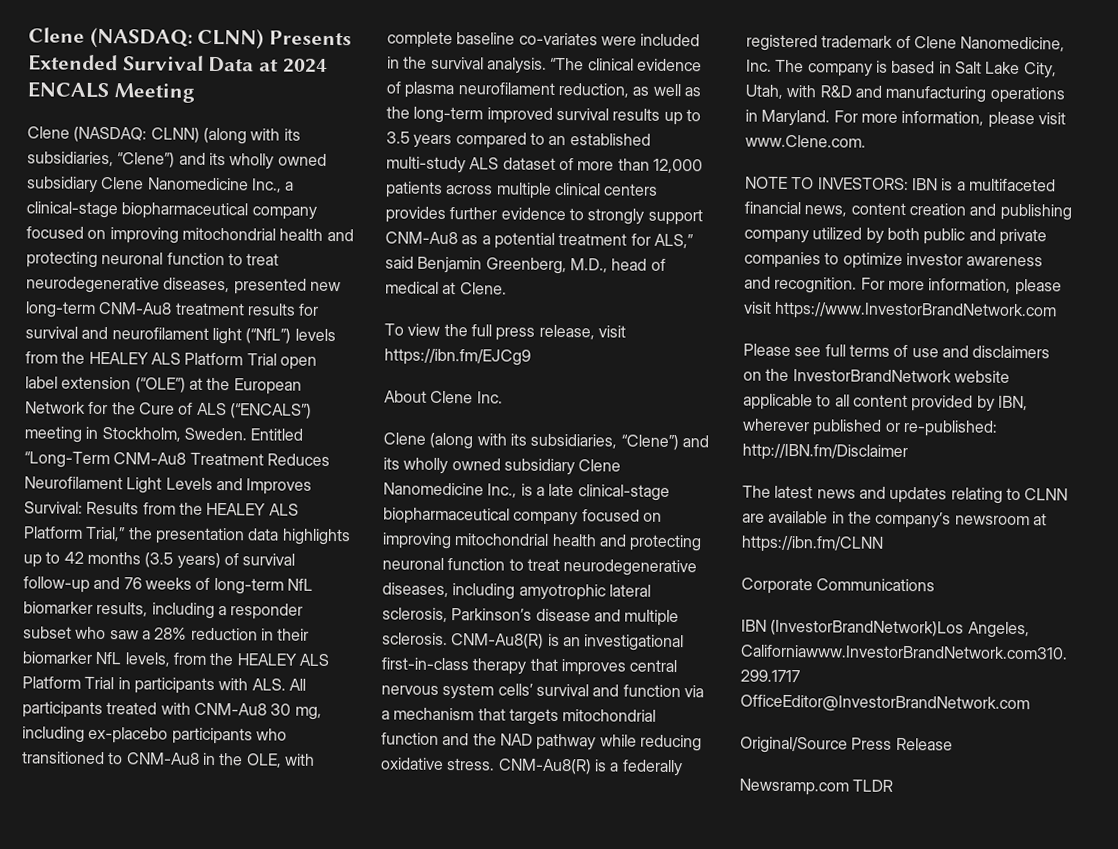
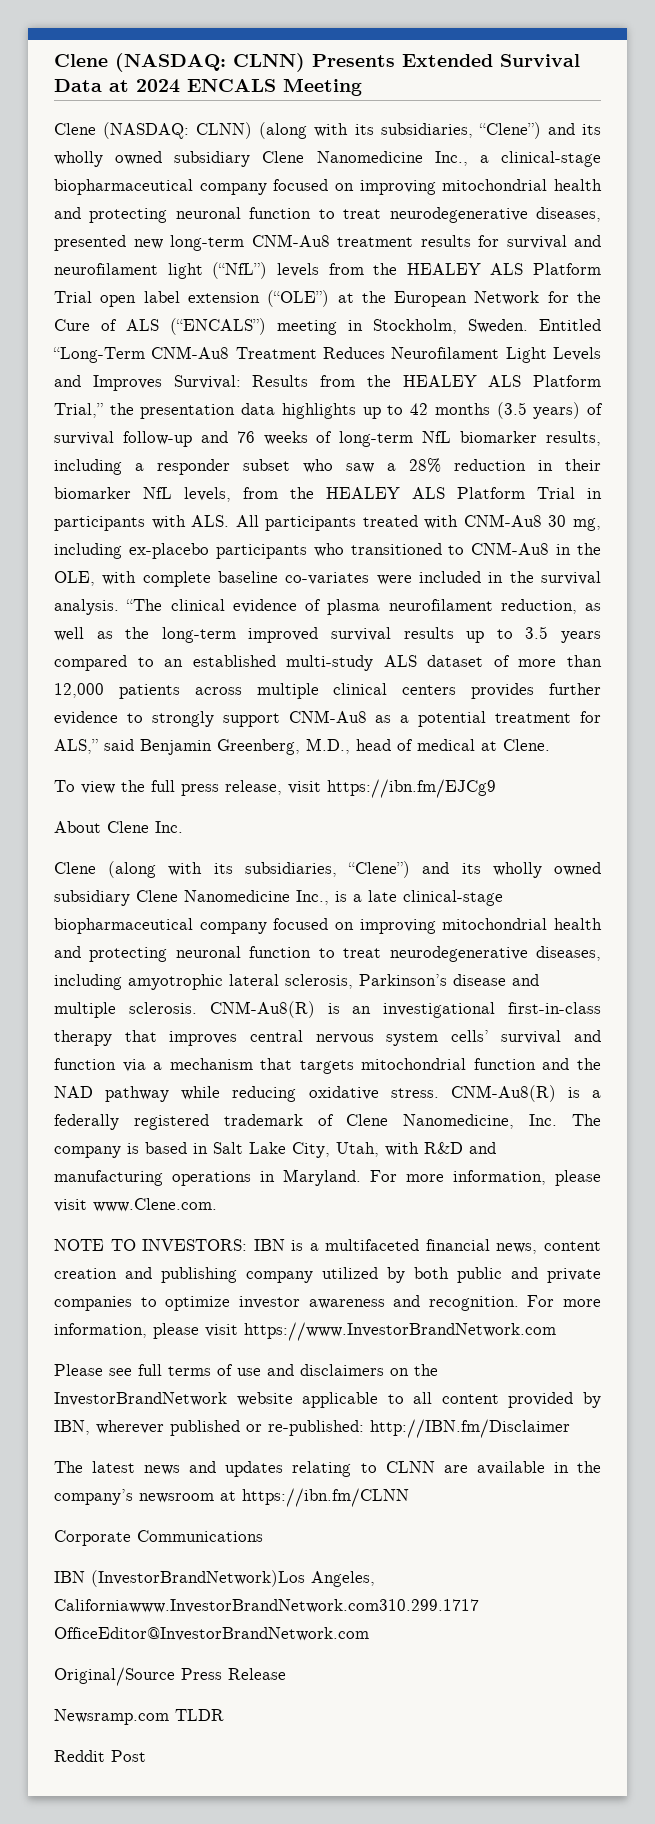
+ Reddit Post

